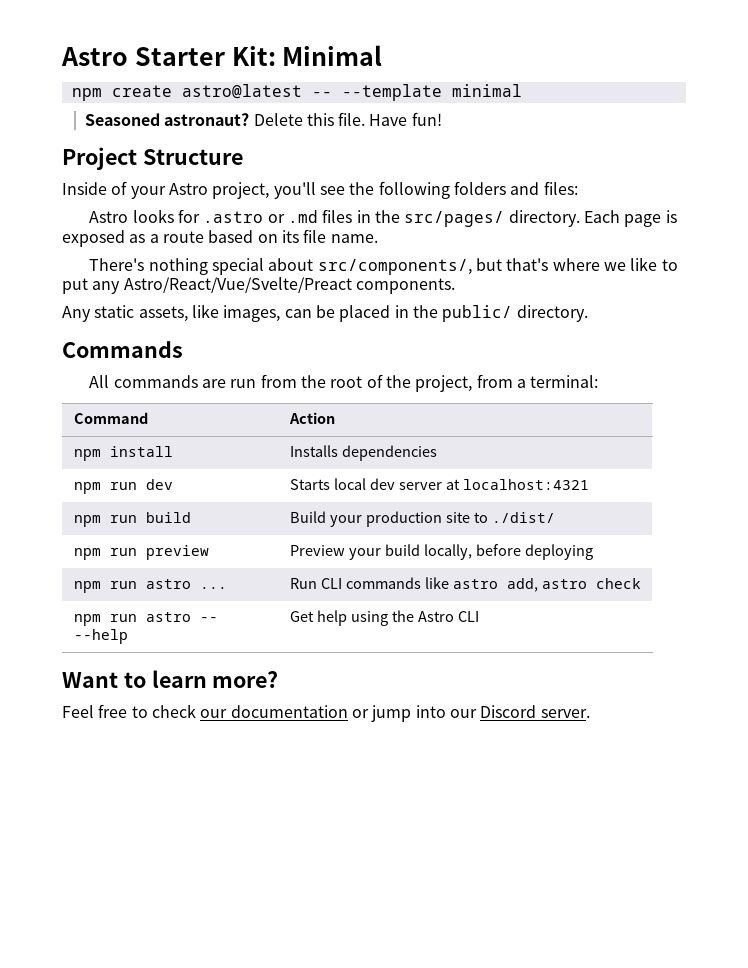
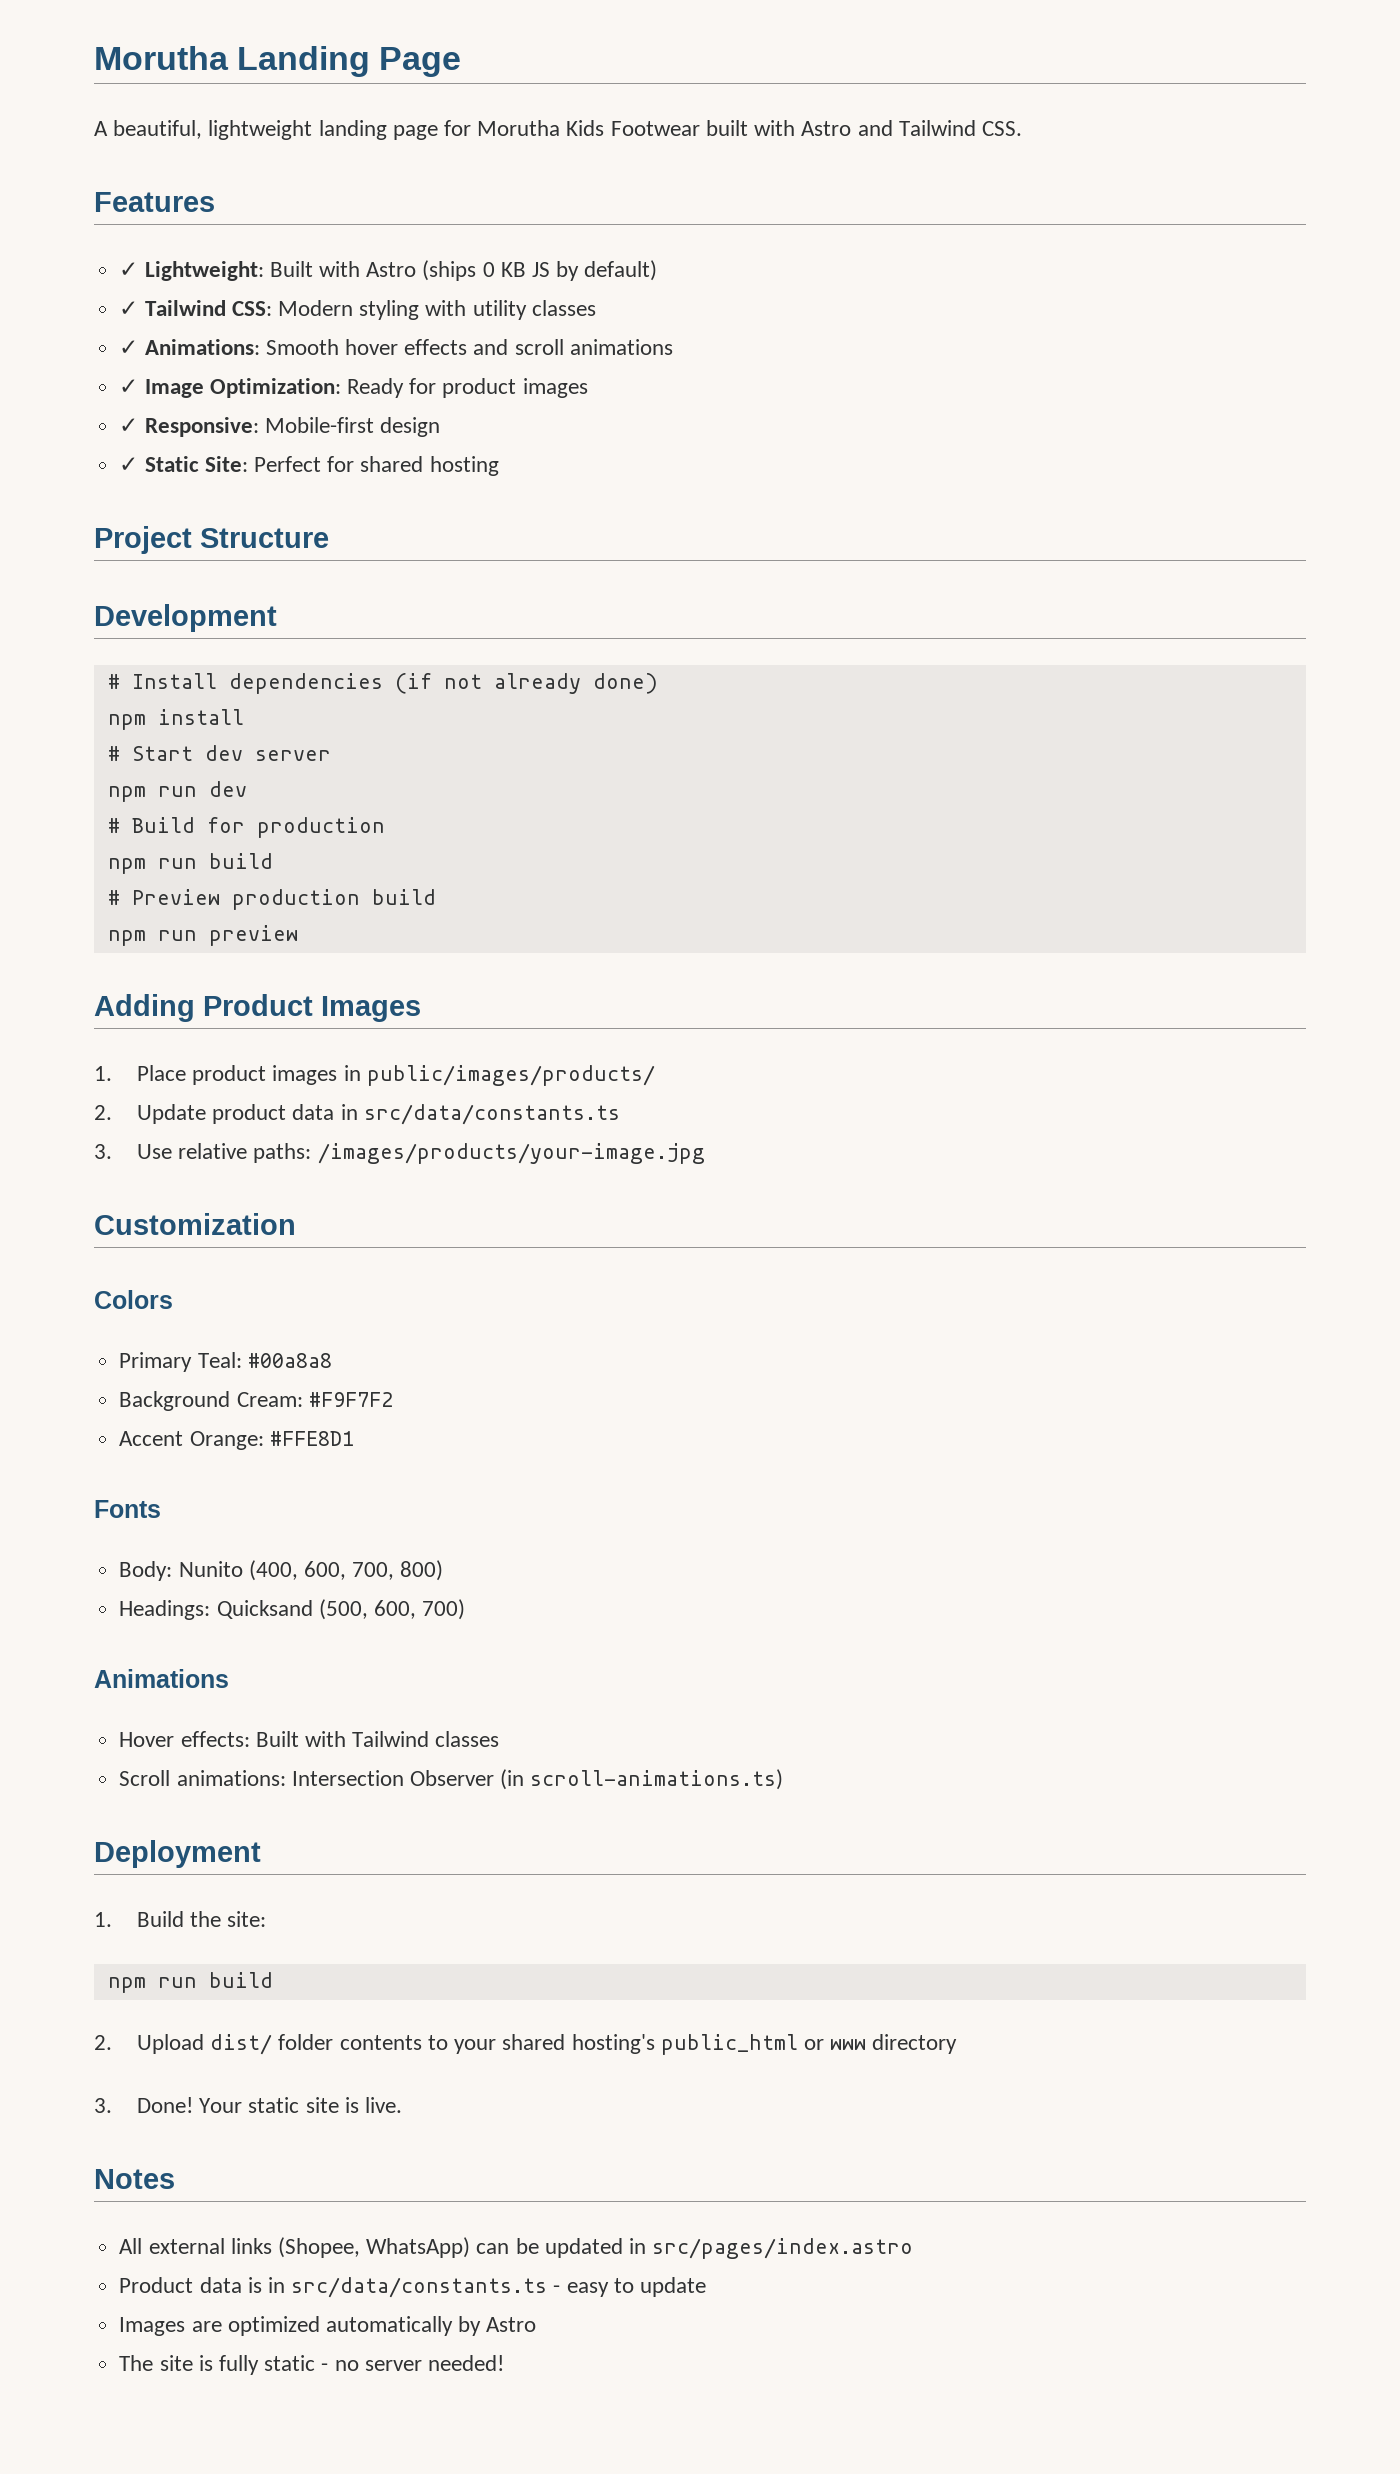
- Astro Starter Kit: Minimal
- npm create astro@latest -- --template minimal
- Seasoned astronaut? Delete this file. Have fun!
+ Morutha Landing Page
+ A beautiful, lightweight landing page for Morutha Kids Footwear built with Astro and Tailwind CSS.
+ Features
+ ✓ Lightweight: Built with Astro (ships 0 KB JS by default)
+ ✓ Tailwind CSS: Modern styling with utility classes
+ ✓ Animations: Smooth hover effects and scroll animations
+ ✓ Image Optimization: Ready for product images
+ ✓ Responsive: Mobile-first design
+ ✓ Static Site: Perfect for shared hosting
  Project Structure
- Inside of your Astro project, you'll see the following folders and files:
- Astro looks for .astro or .md files in the src/pages/ directory. Each page is exposed as a route based on its file name.
- There's nothing special about src/components/, but that's where we like to put any Astro/React/Vue/Svelte/Preact components.
- Any static assets, like images, can be placed in the public/ directory.
- Commands
- All commands are run from the root of the project, from a terminal:
- Command | Action
- npm install | Installs dependencies
- npm run dev | Starts local dev server at localhost:4321
- npm run build | Build your production site to ./dist/
- npm run preview | Preview your build locally, before deploying
- npm run astro ... | Run CLI commands like astro add, astro check
- npm run astro -- --help | Get help using the Astro CLI
- Want to learn more?
- Feel free to check our documentation or jump into our Discord server.
+ Development
+ # Install dependencies (if not already done)
+ npm install
+ # Start dev server
+ npm run dev
+ # Build for production
+ npm run build
+ # Preview production build
+ npm run preview
+ Adding Product Images
+ 1. Place product images in public/images/products/
+ 2. Update product data in src/data/constants.ts
+ 3. Use relative paths: /images/products/your-image.jpg
+ Customization
+ Colors
+ Primary Teal: #00a8a8
+ Background Cream: #F9F7F2
+ Accent Orange: #FFE8D1
+ Fonts
+ Body: Nunito (400, 600, 700, 800)
+ Headings: Quicksand (500, 600, 700)
+ Animations
+ Hover effects: Built with Tailwind classes
+ Scroll animations: Intersection Observer (in scroll-animations.ts)
+ Deployment
+ 1. Build the site:
+ npm run build
+ 2. Upload dist/ folder contents to your shared hosting's public_html or www directory
+ 3. Done! Your static site is live.
+ Notes
+ All external links (Shopee, WhatsApp) can be updated in src/pages/index.astro
+ Product data is in src/data/constants.ts - easy to update
+ Images are optimized automatically by Astro
+ The site is fully static - no server needed!

